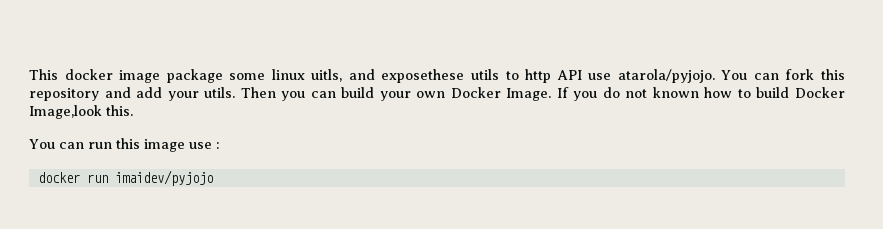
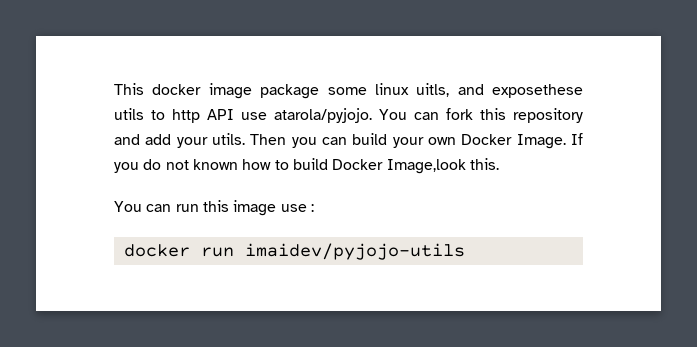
- docker run imaidev/pyjojo
+ docker run imaidev/pyjojo-utils

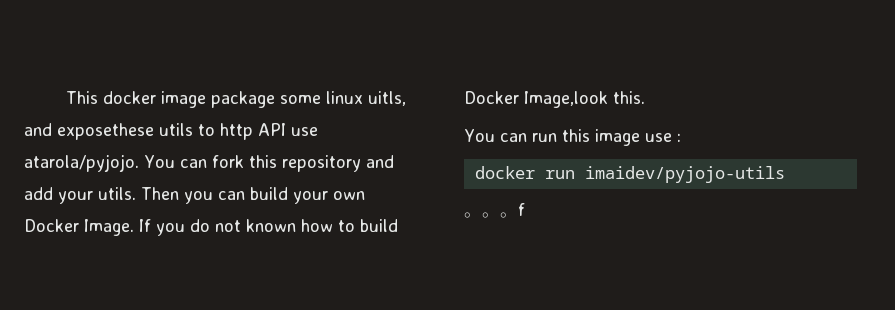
+ 。。。f

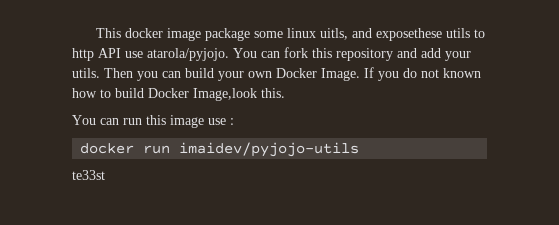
- 。。。f
+ te33st

